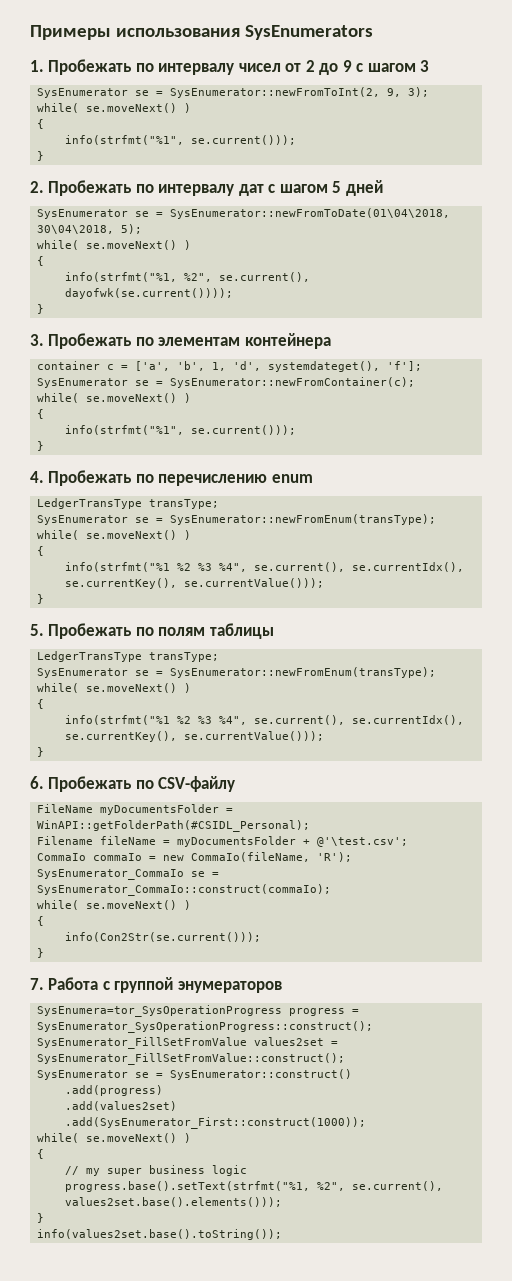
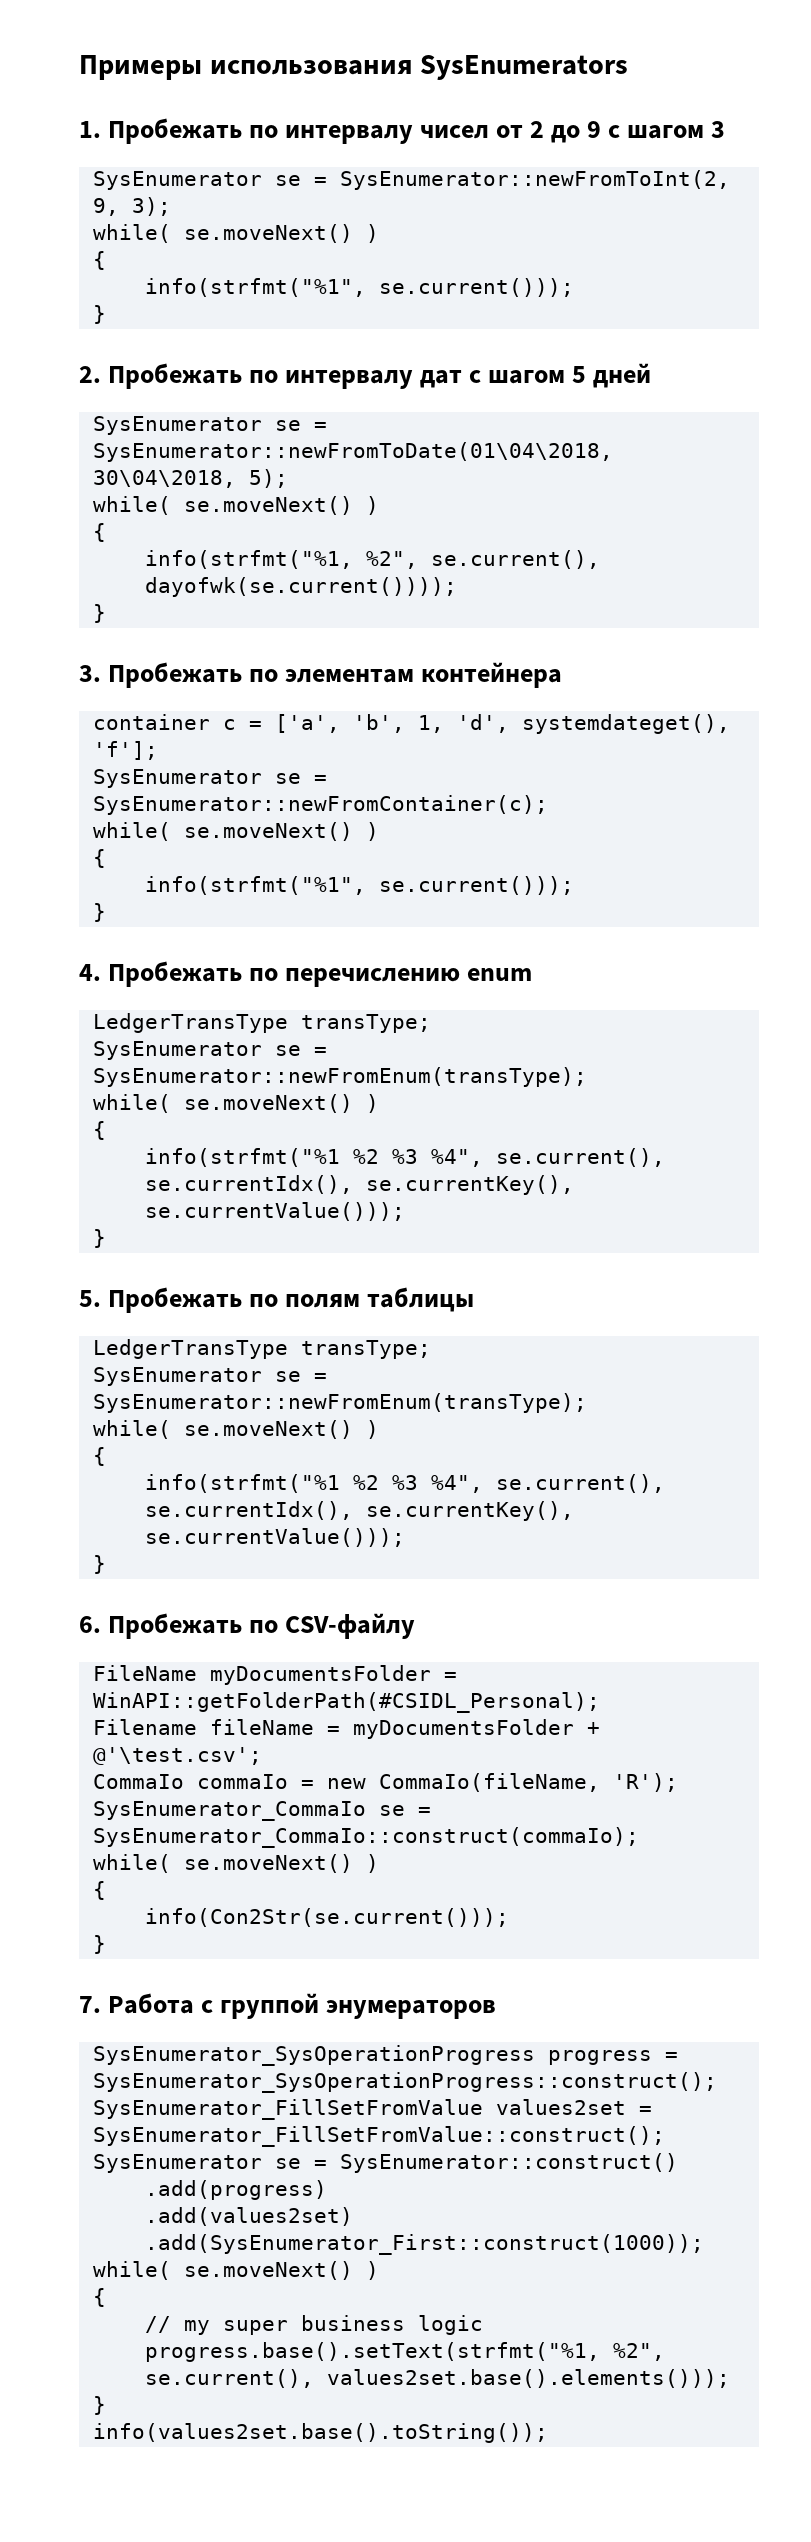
- SysEnumera=tor_SysOperationProgress progress = SysEnumerator_SysOperationProgress::construct();
+ SysEnumerator_SysOperationProgress progress = SysEnumerator_SysOperationProgress::construct();

